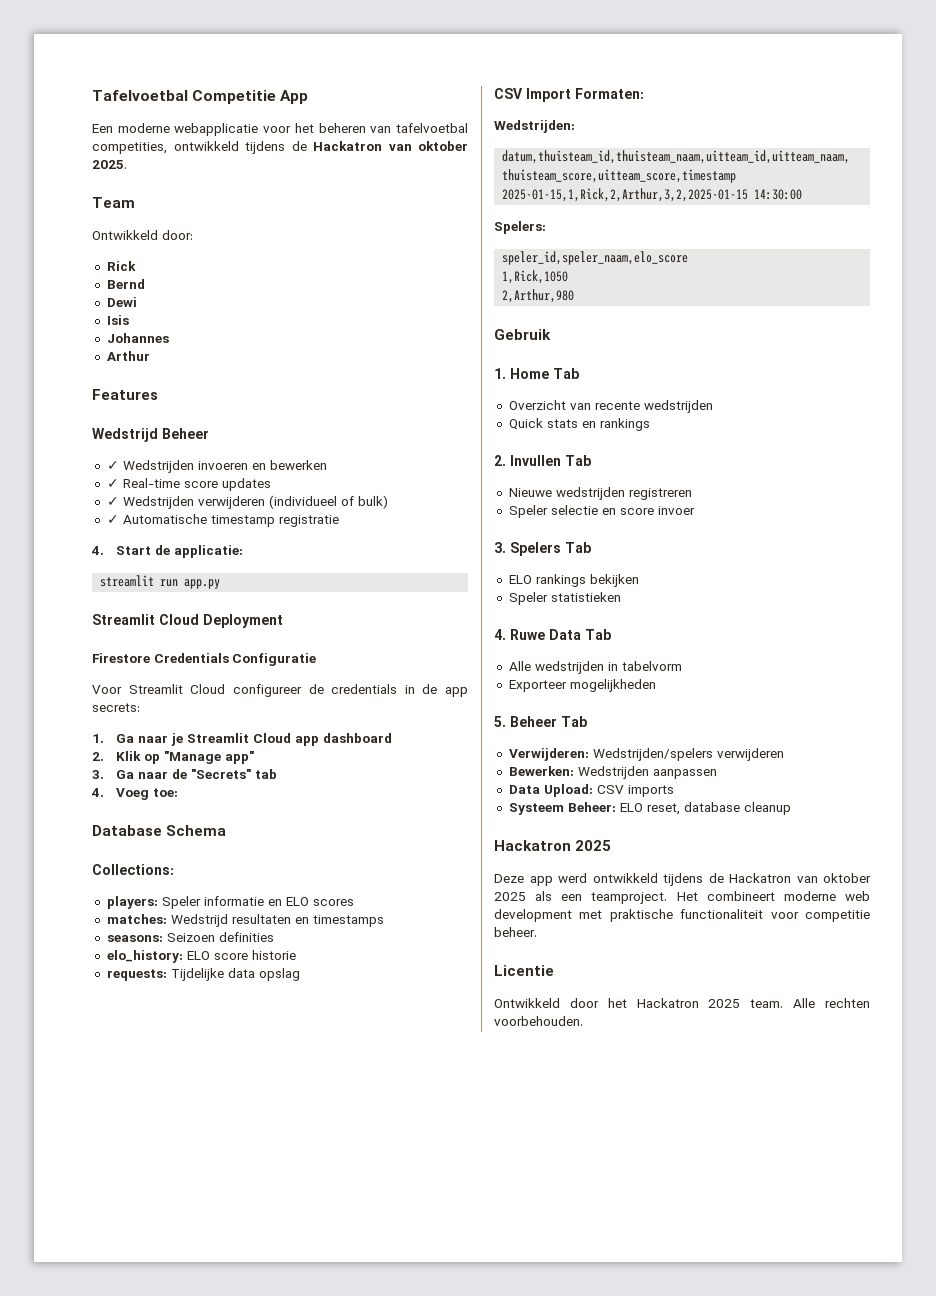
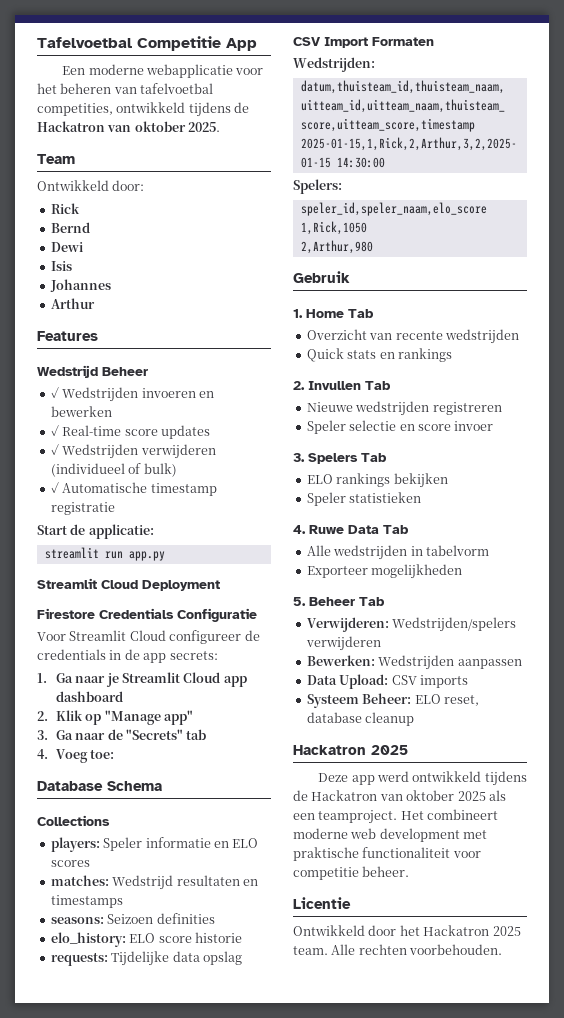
- 4. Start de applicatie:
+ Start de applicatie:
- Collections:
+ Collections
- CSV Import Formaten:
+ CSV Import Formaten

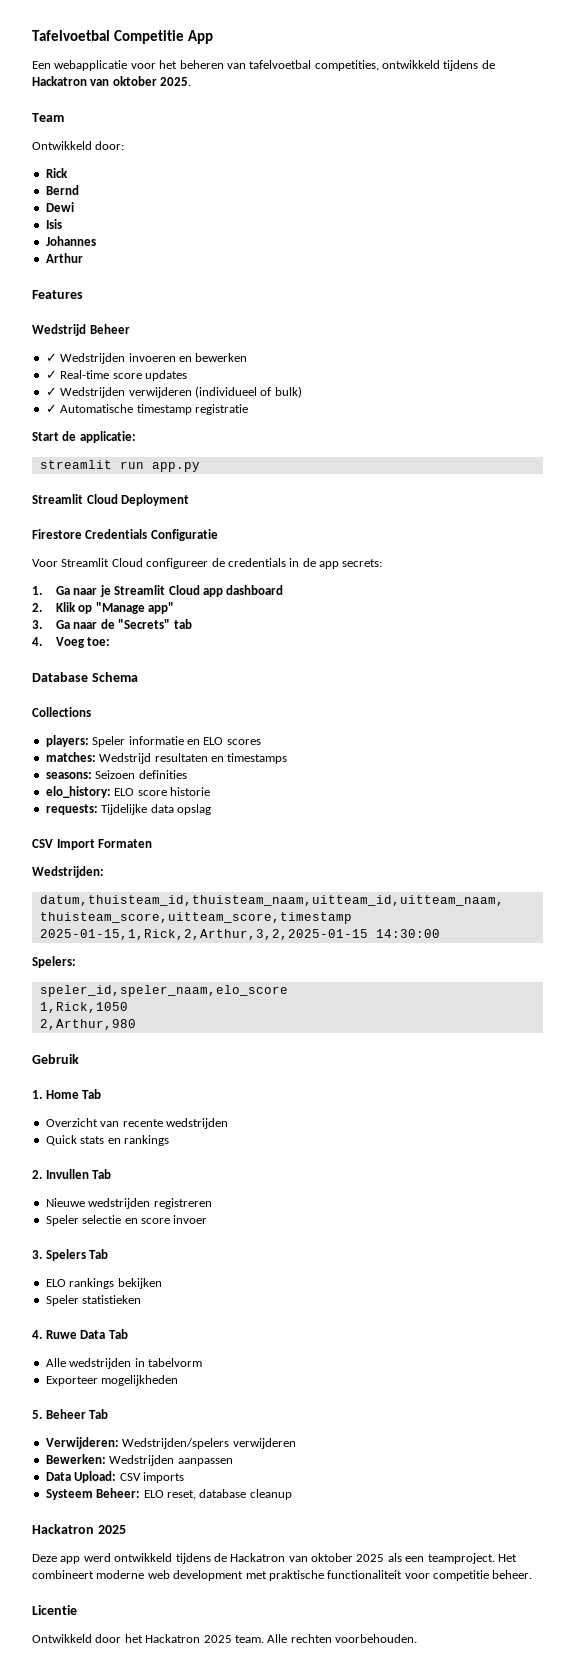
- Een moderne webapplicatie voor het beheren van tafelvoetbal competities, ontwikkeld tijdens de Hackatron van oktober 2025.
+ Een webapplicatie voor het beheren van tafelvoetbal competities, ontwikkeld tijdens de Hackatron van oktober 2025.

